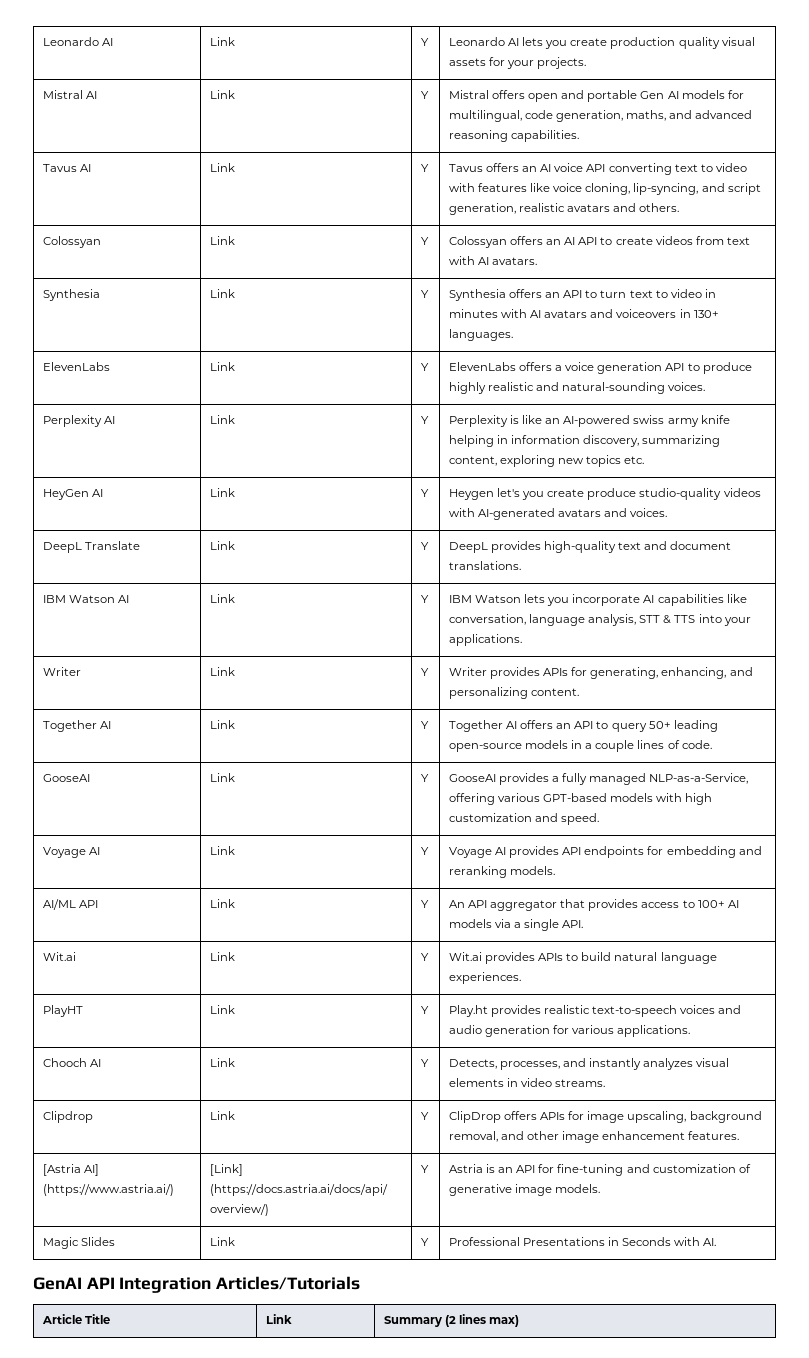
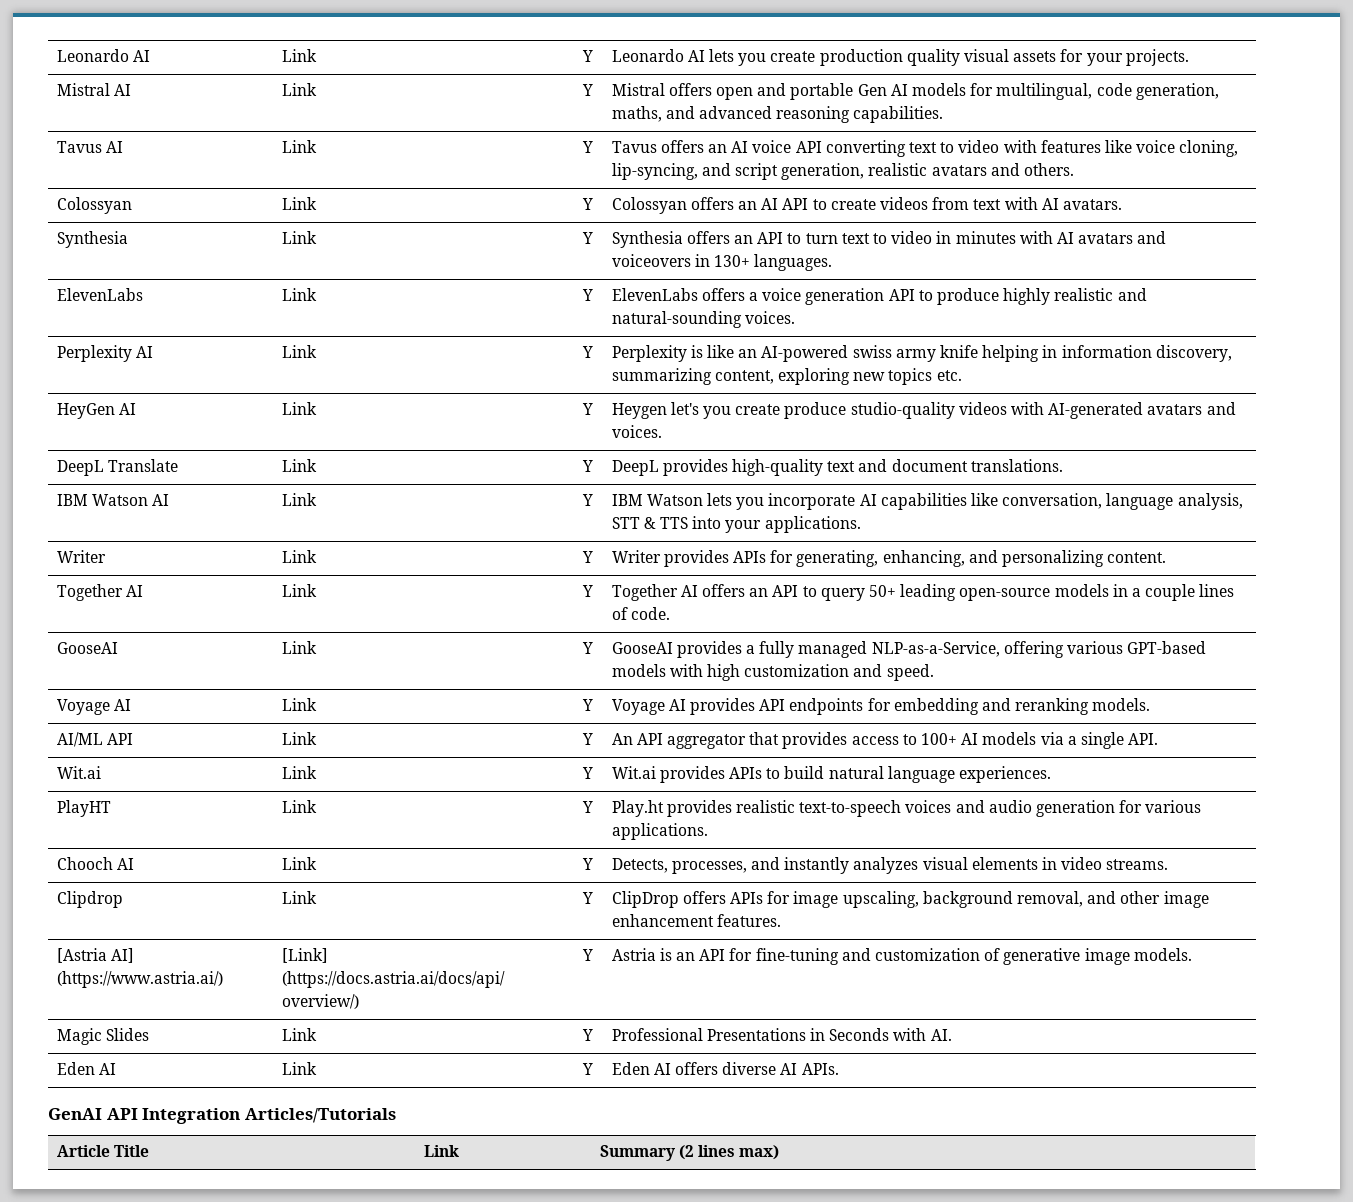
+ Eden AI | Link | Y | Eden AI offers diverse AI APIs.

